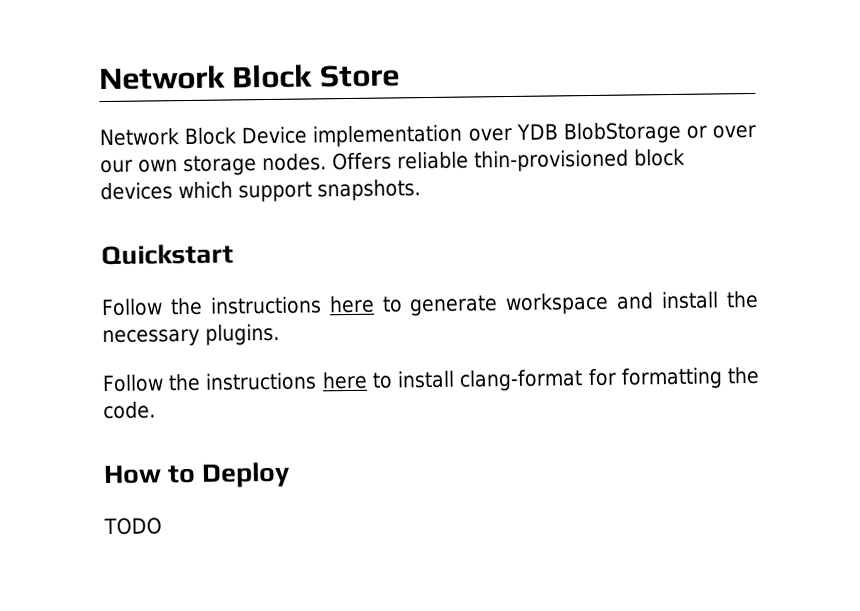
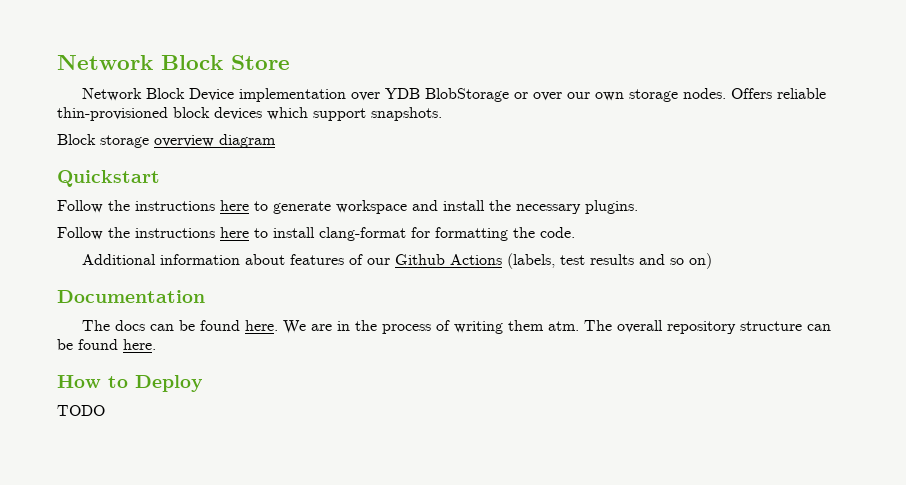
+ Block storage overview diagram
+ Additional information about features of our Github Actions (labels, test results and so on)
+ Documentation
+ The docs can be found here. We are in the process of writing them atm. The overall repository structure can be found here.

